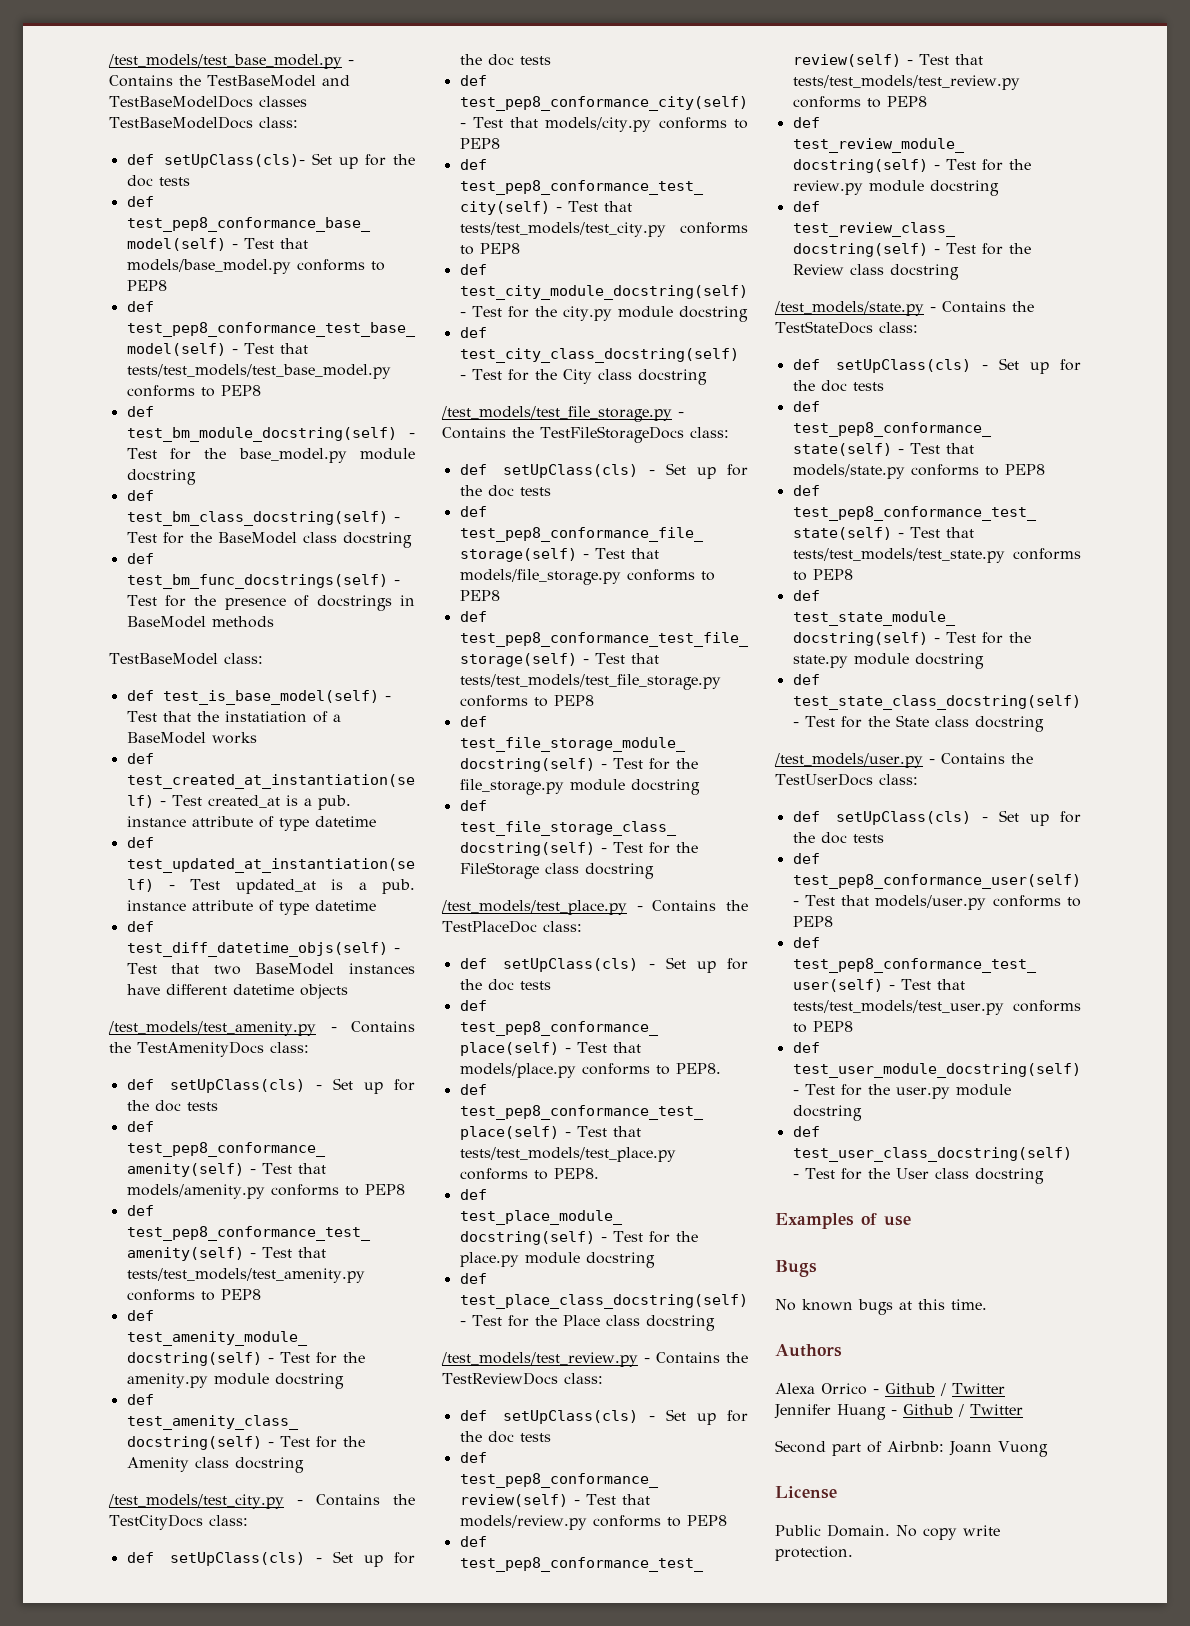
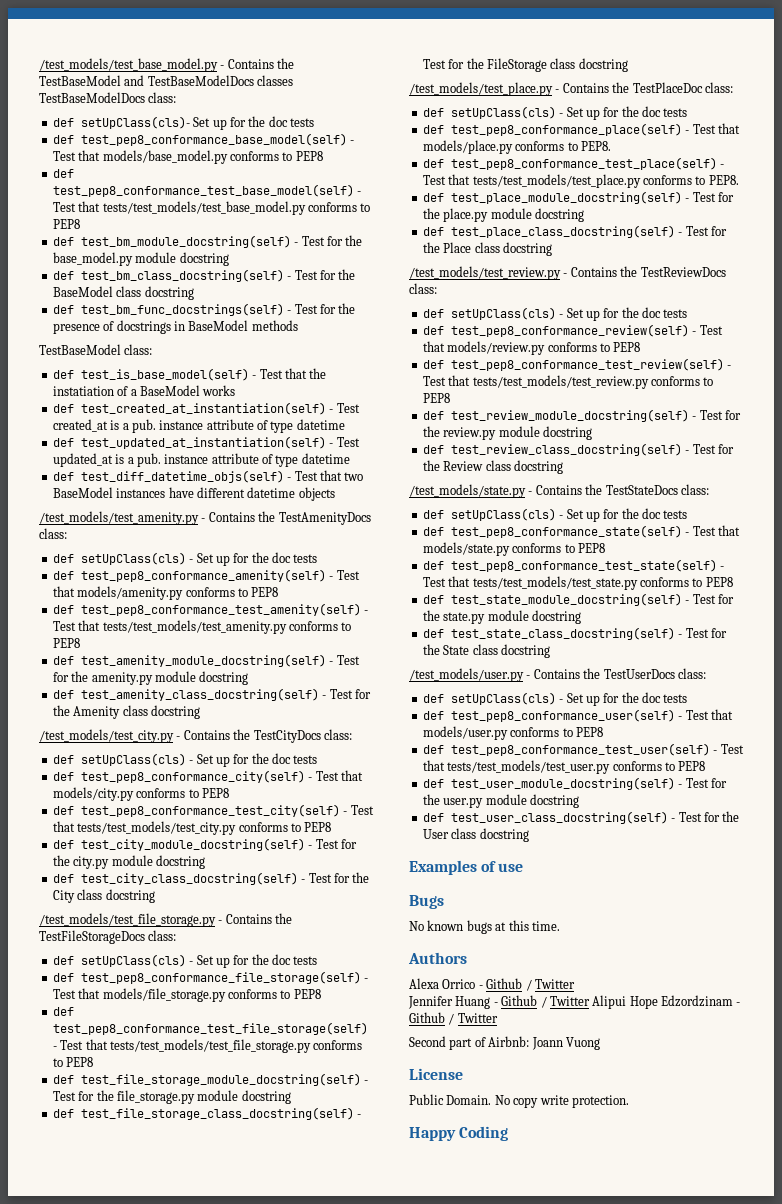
- Jennifer Huang - Github / Twitter
+ Jennifer Huang - Github / Twitter Alipui Hope Edzordzinam - Github / Twitter
+ Happy Coding

